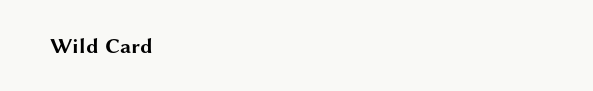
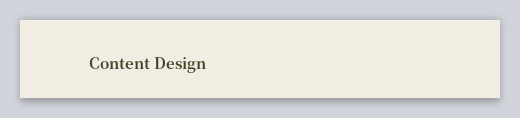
- Wild Card
+ Content Design

